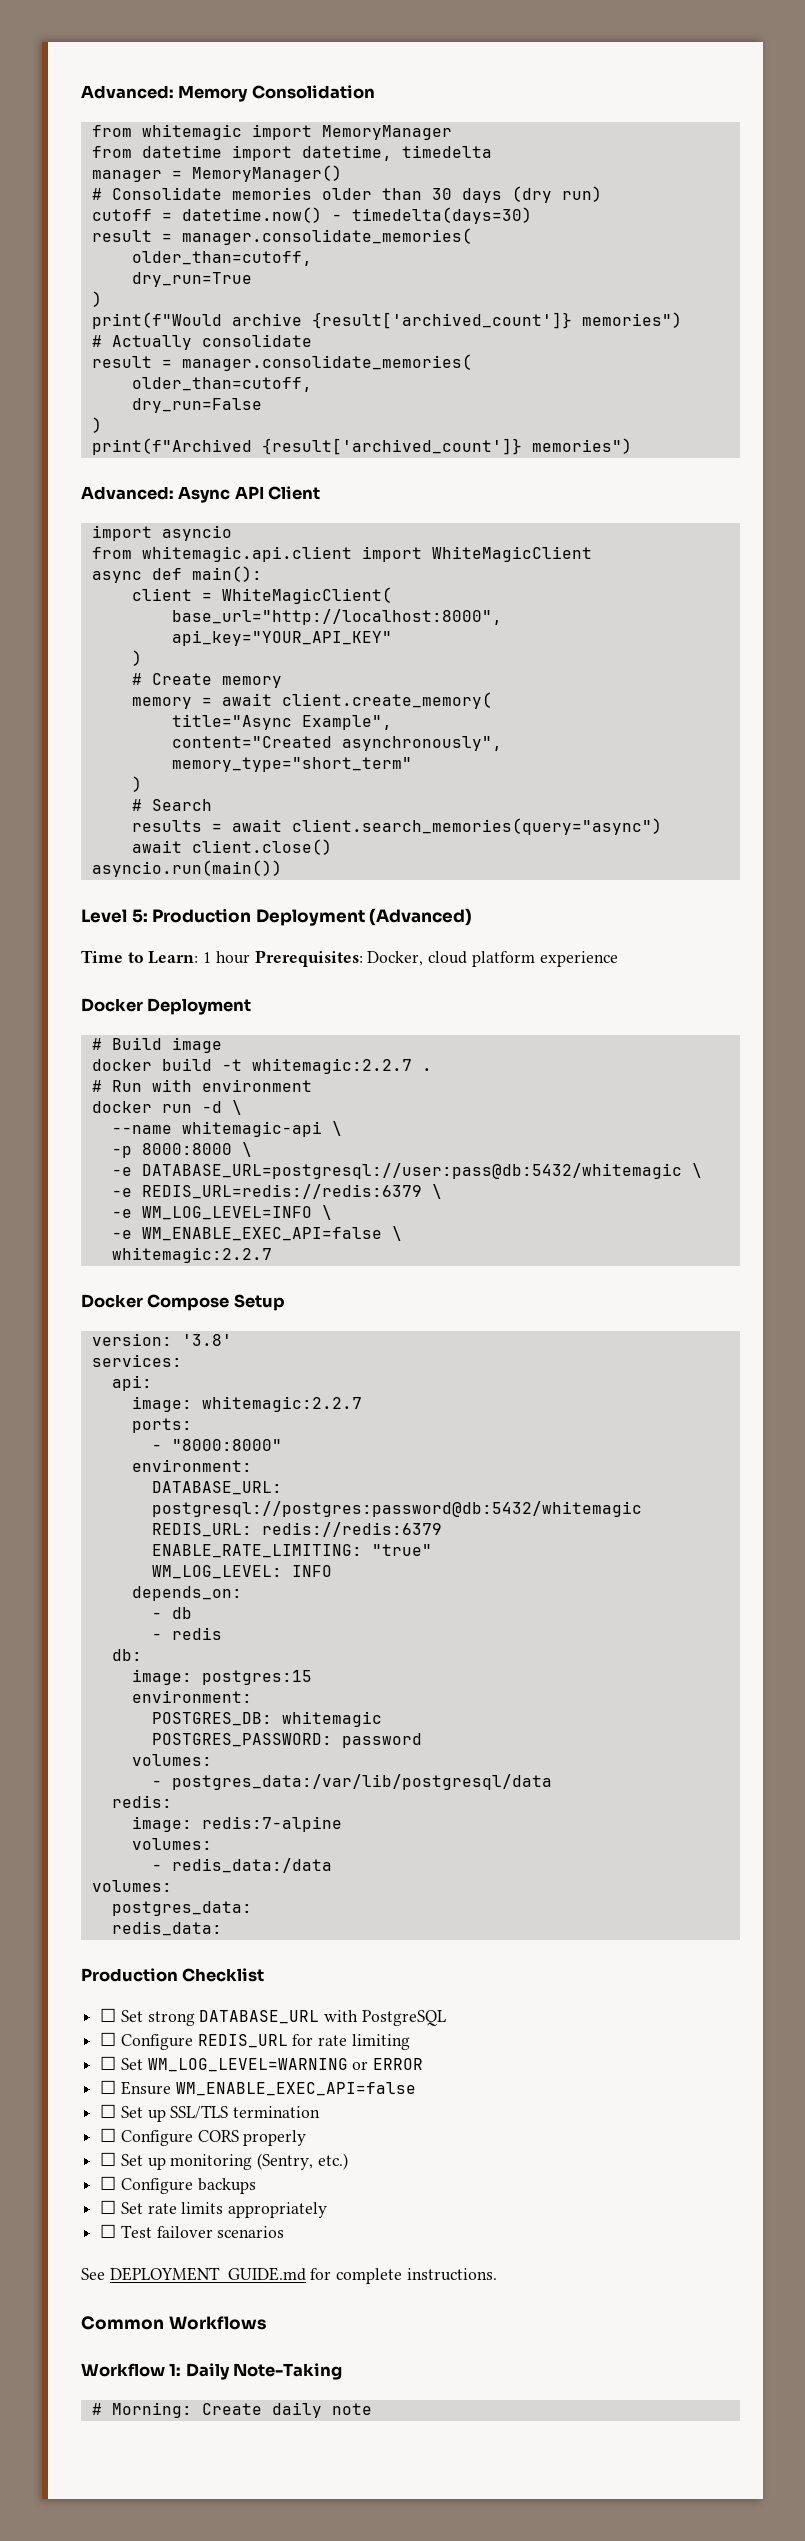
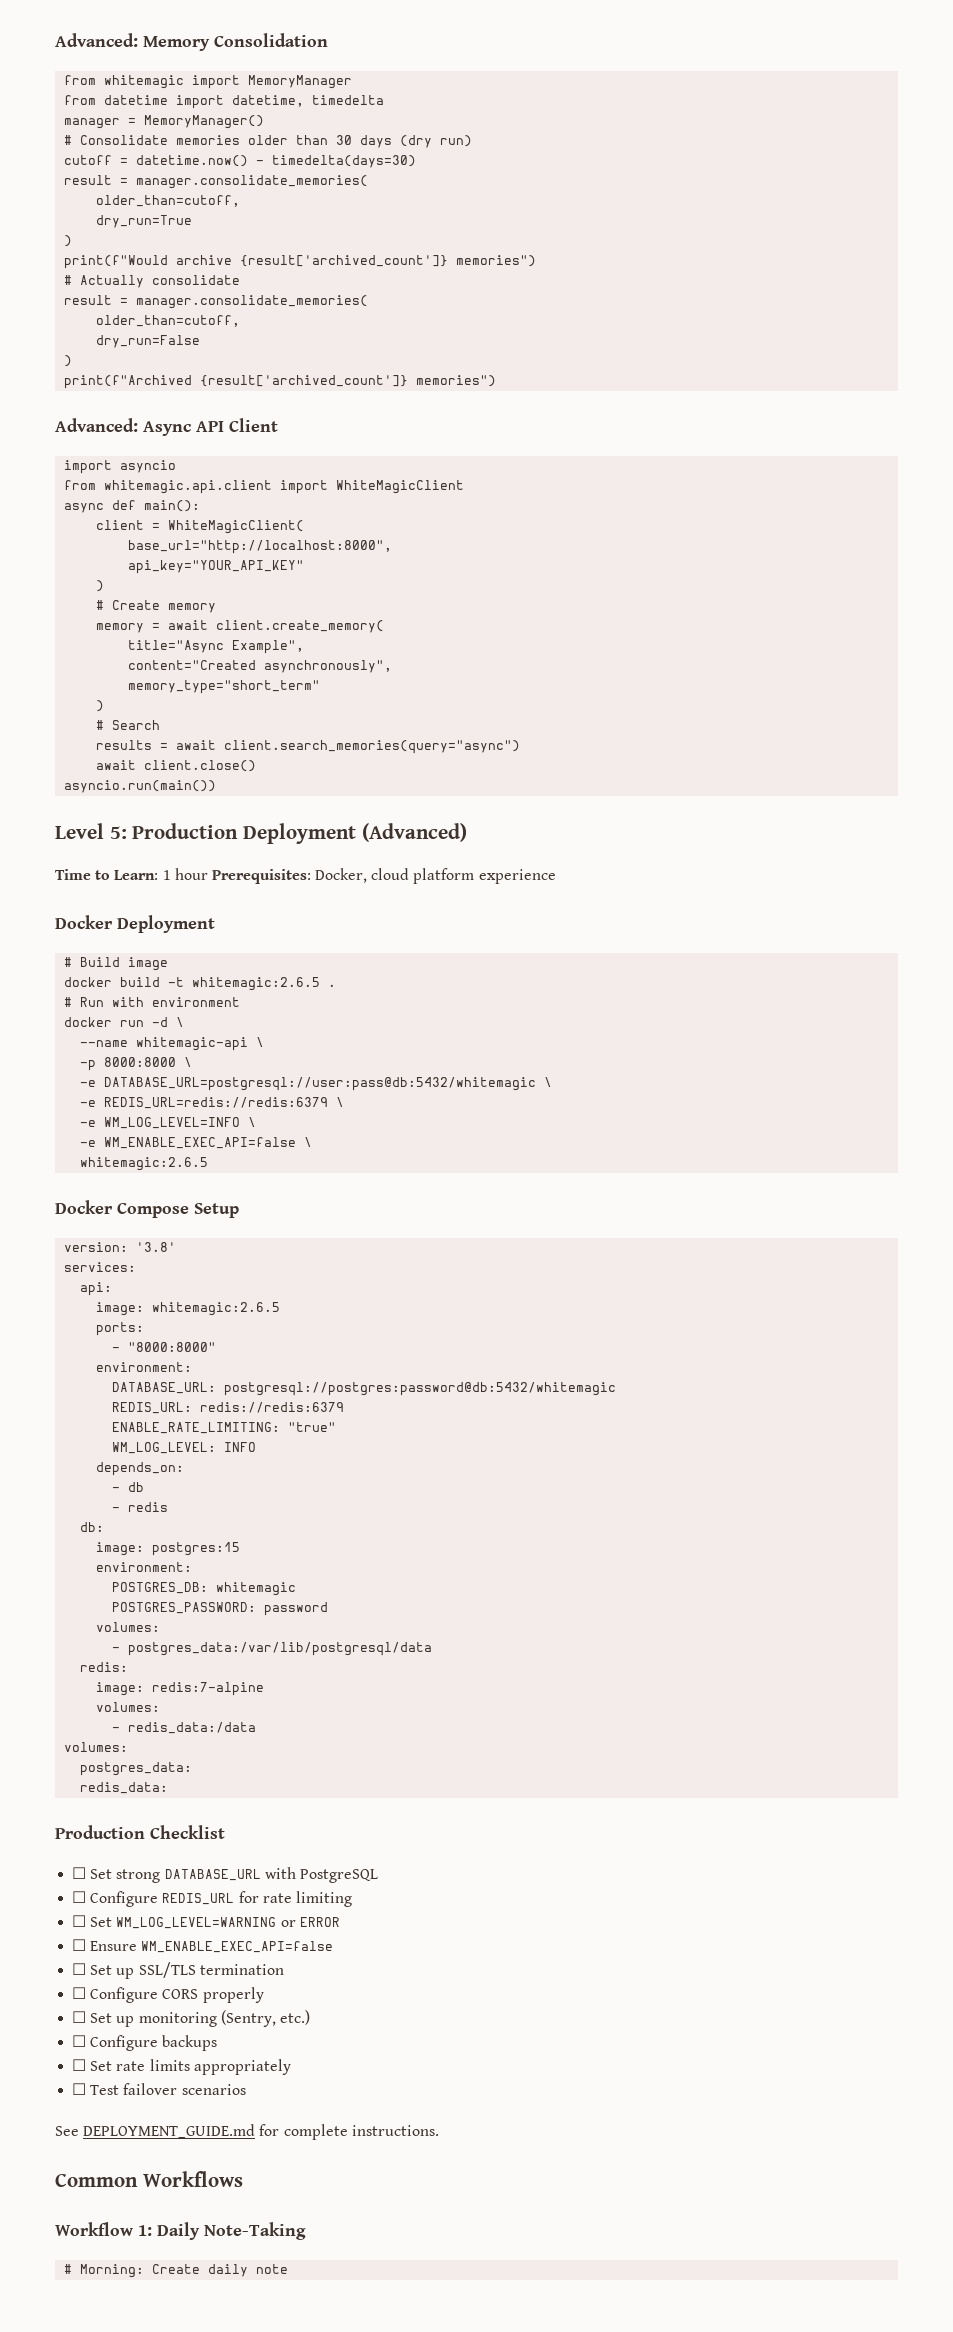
- docker build -t whitemagic:2.2.7 .
+ docker build -t whitemagic:2.6.5 .
  -e WM_ENABLE_EXEC_API=false \
- whitemagic:2.2.7
+ whitemagic:2.6.5
- image: whitemagic:2.2.7
+ image: whitemagic:2.6.5

